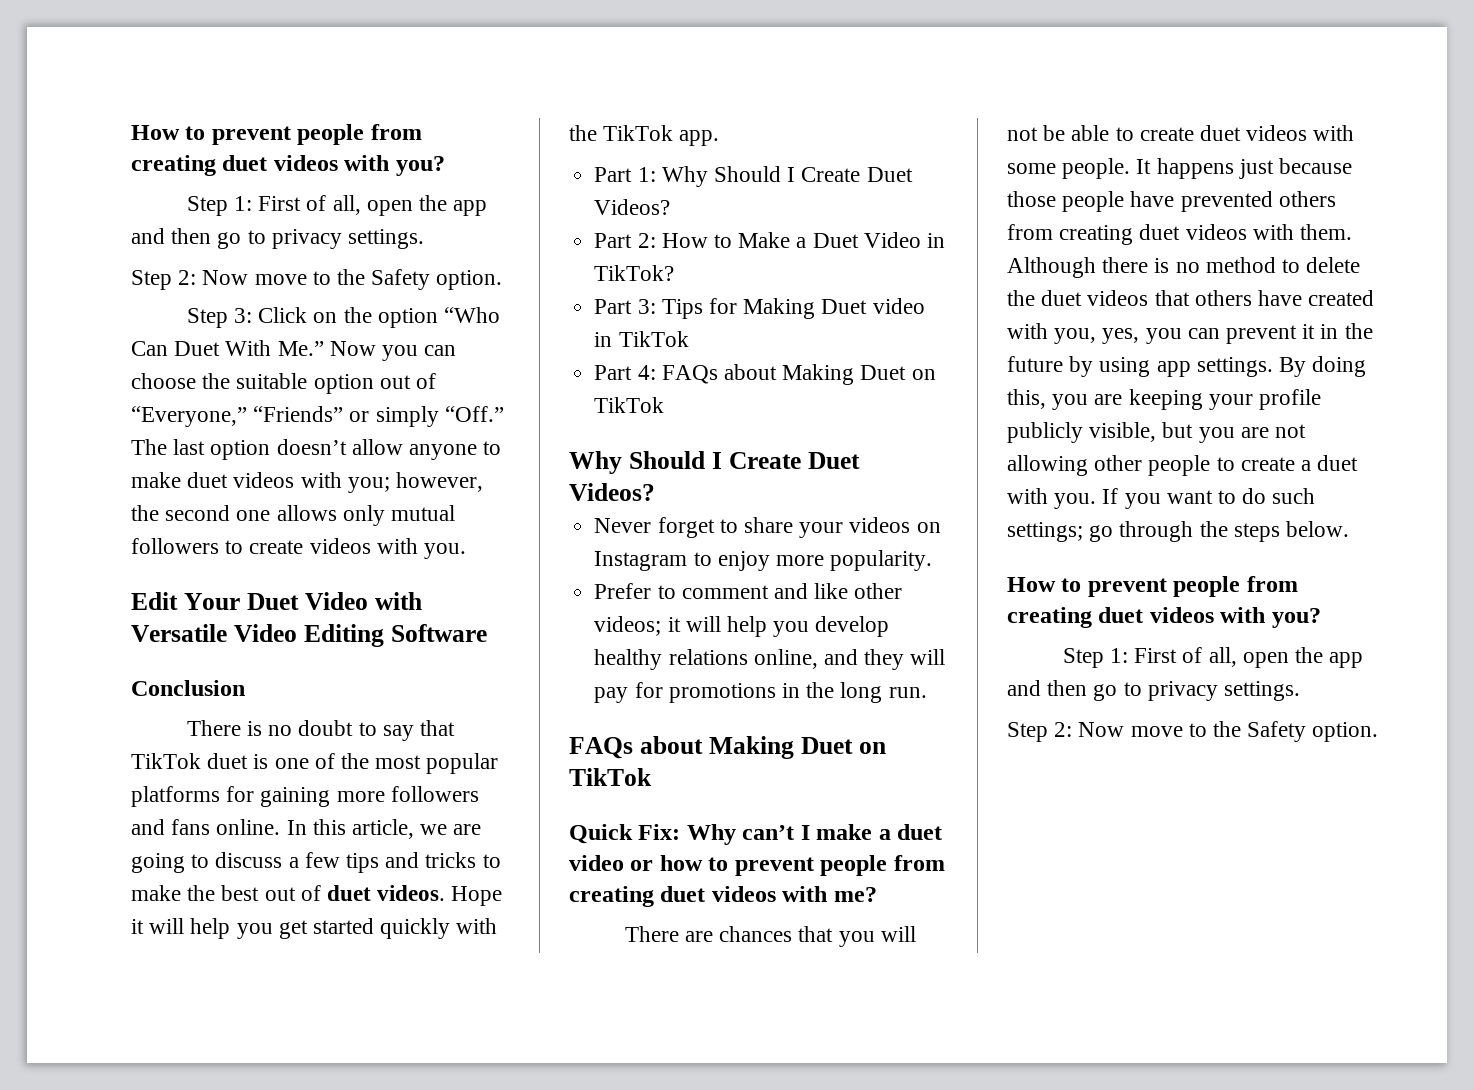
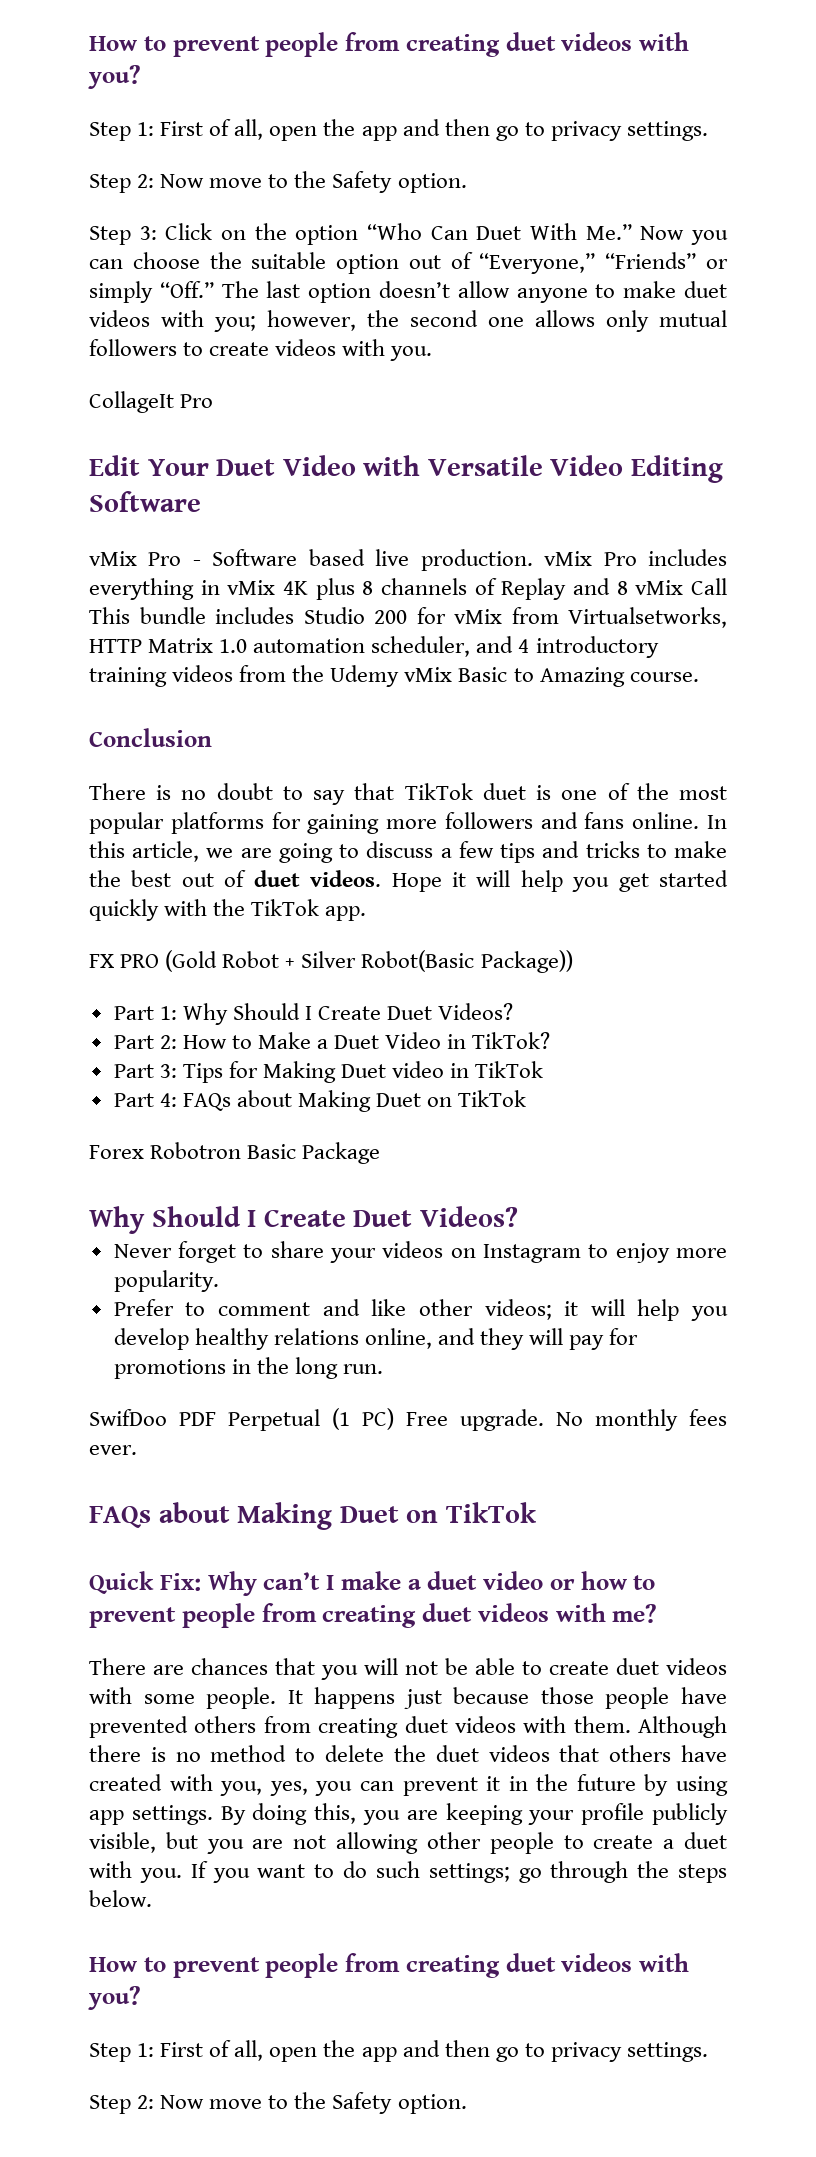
+ CollageIt Pro
+ vMix Pro - Software based live production. vMix Pro includes everything in vMix 4K plus 8 channels of Replay and 8 vMix Call This bundle includes Studio 200 for vMix from Virtualsetworks, HTTP Matrix 1.0 automation scheduler, and 4 introductory training videos from the Udemy vMix Basic to Amazing course.
+ FX PRO (Gold Robot + Silver Robot(Basic Package))
+ Forex Robotron Basic Package
+ SwifDoo PDF Perpetual (1 PC) Free upgrade. No monthly fees ever.

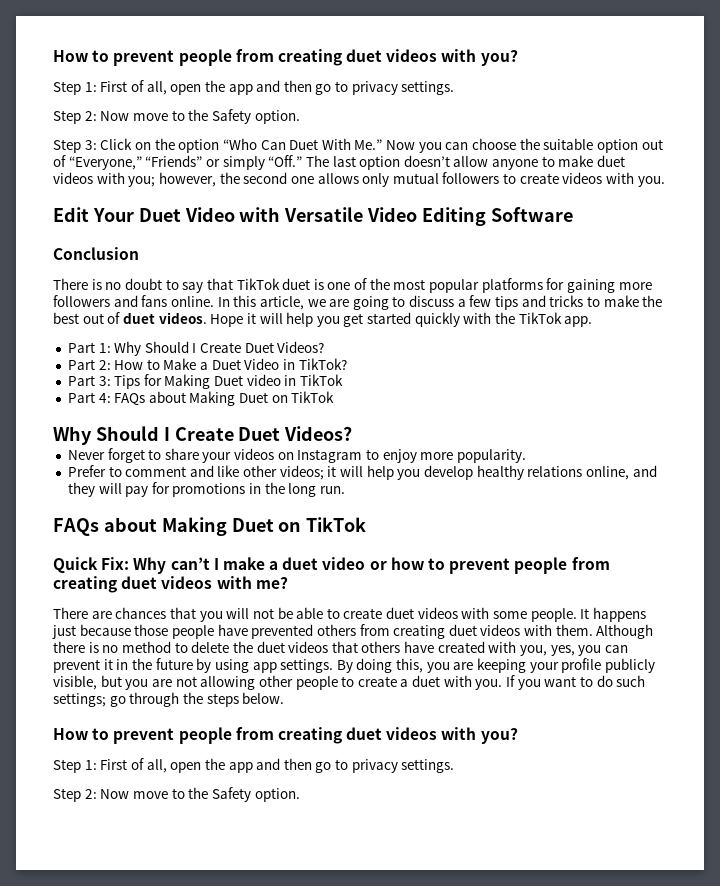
- CollageIt Pro
- vMix Pro - Software based live production. vMix Pro includes everything in vMix 4K plus 8 channels of Replay and 8 vMix Call This bundle includes Studio 200 for vMix from Virtualsetworks, HTTP Matrix 1.0 automation scheduler, and 4 introductory training videos from the Udemy vMix Basic to Amazing course.
- FX PRO (Gold Robot + Silver Robot(Basic Package))
- Forex Robotron Basic Package
- SwifDoo PDF Perpetual (1 PC) Free upgrade. No monthly fees ever.

